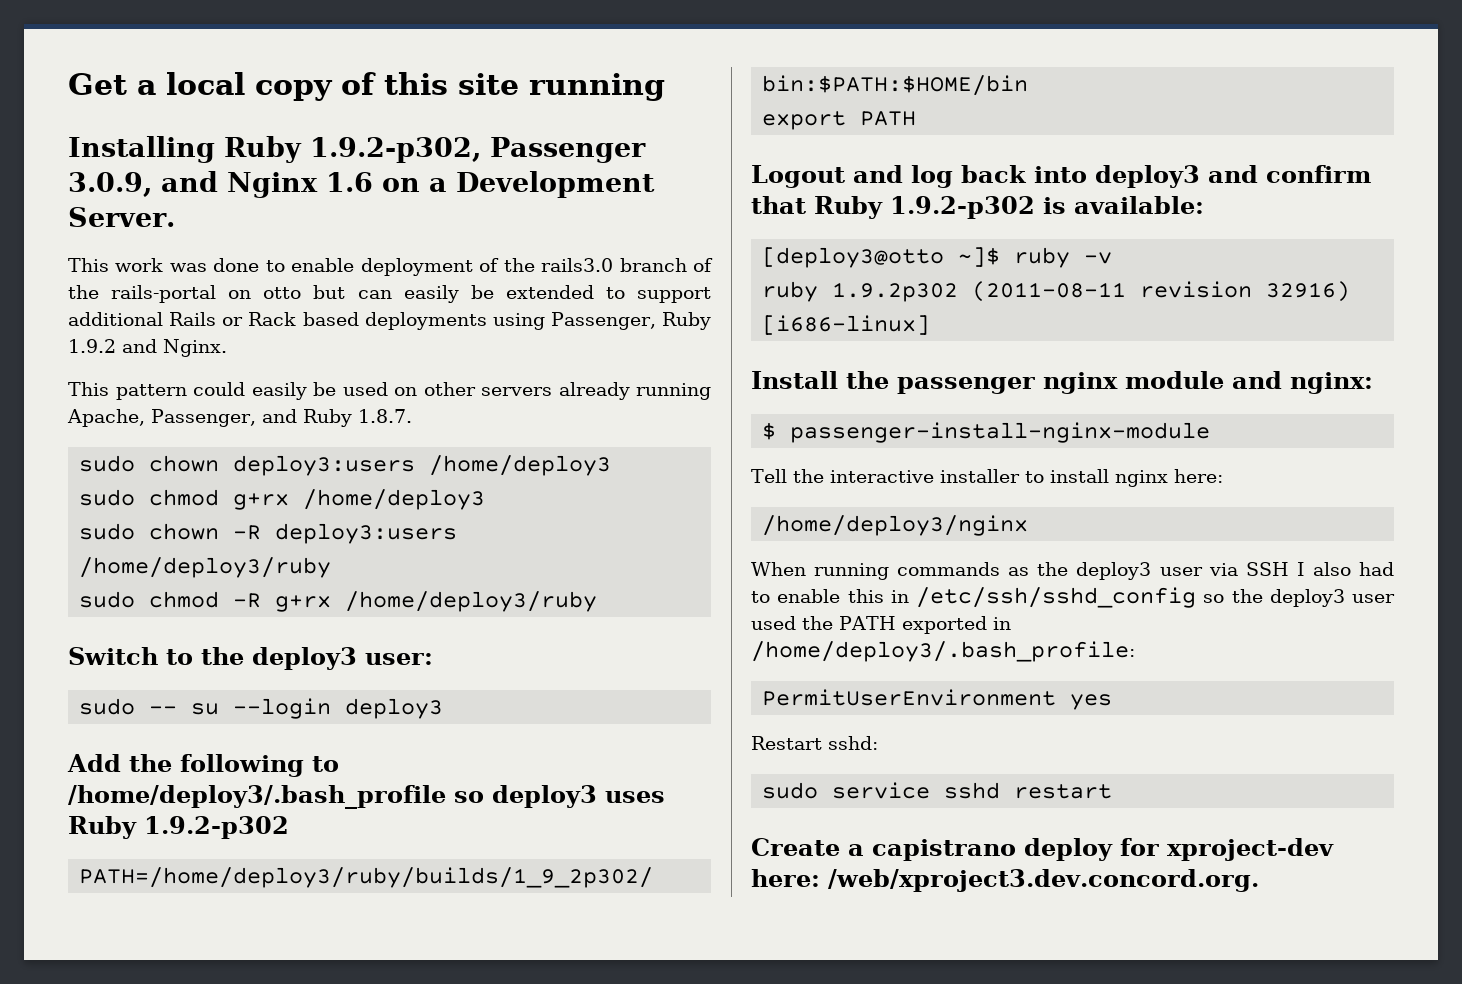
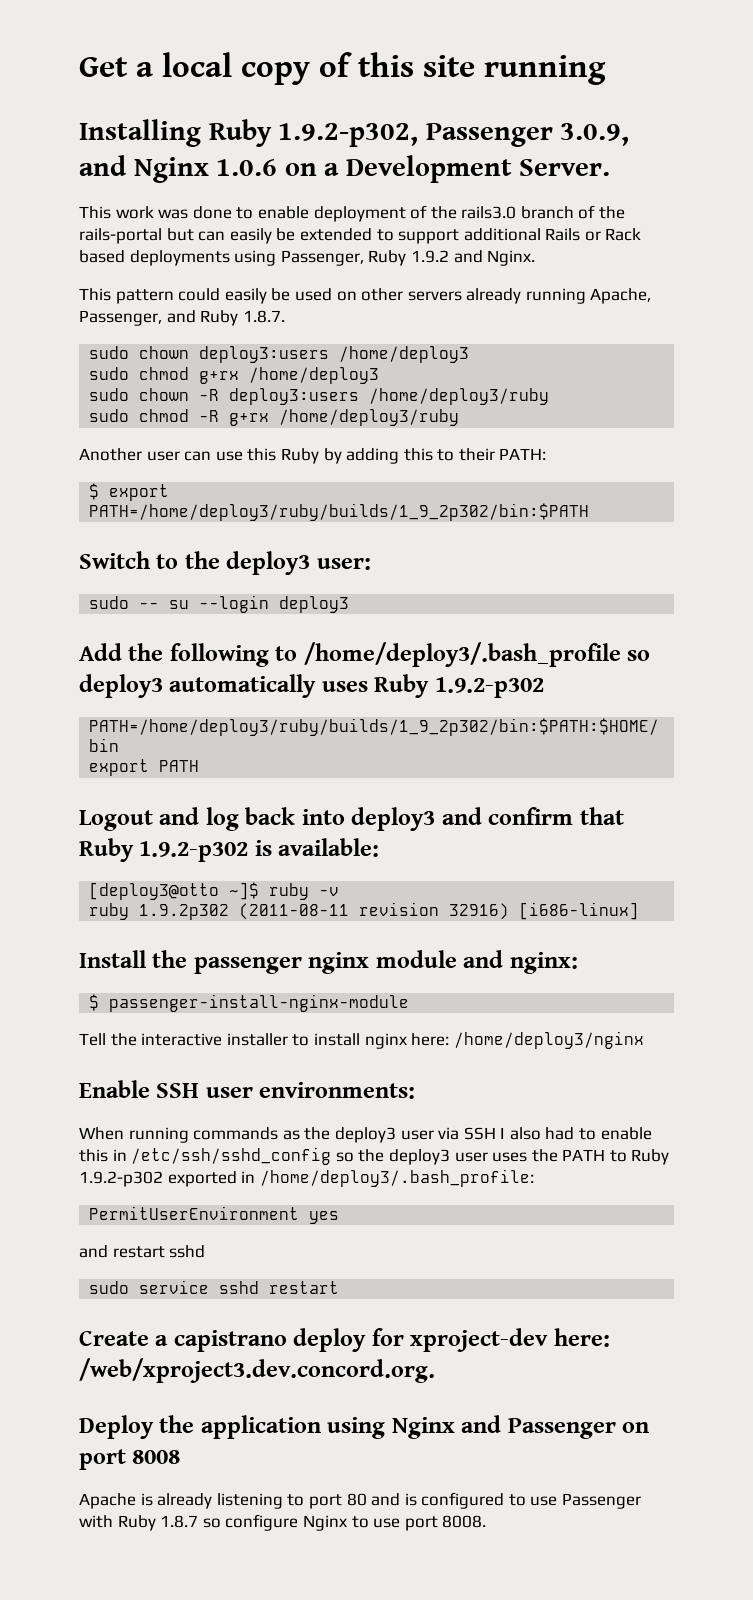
- Installing Ruby 1.9.2-p302, Passenger 3.0.9, and Nginx 1.6 on a Development Server.
+ Installing Ruby 1.9.2-p302, Passenger 3.0.9, and Nginx 1.0.6 on a Development Server.
- This work was done to enable deployment of the rails3.0 branch of the rails-portal on otto but can easily be extended to support additional Rails or Rack based deployments using Passenger, Ruby 1.9.2 and Nginx.
+ This work was done to enable deployment of the rails3.0 branch of the rails-portal but can easily be extended to support additional Rails or Rack based deployments using Passenger, Ruby 1.9.2 and Nginx.
+ Another user can use this Ruby by adding this to their PATH:
+ $ export PATH=/home/deploy3/ruby/builds/1_9_2p302/bin:$PATH
- Add the following to /home/deploy3/.bash_profile so deploy3 uses Ruby 1.9.2-p302
+ Add the following to /home/deploy3/.bash_profile so deploy3 automatically uses Ruby 1.9.2-p302
- Tell the interactive installer to install nginx here:
- /home/deploy3/nginx
+ Tell the interactive installer to install nginx here: /home/deploy3/nginx
+ Enable SSH user environments:
- When running commands as the deploy3 user via SSH I also had to enable this in /etc/ssh/sshd_config so the deploy3 user used the PATH exported in /home/deploy3/.bash_profile:
+ When running commands as the deploy3 user via SSH I also had to enable this in /etc/ssh/sshd_config so the deploy3 user uses the PATH to Ruby 1.9.2-p302 exported in /home/deploy3/.bash_profile:
- Restart sshd:
+ and restart sshd
+ Deploy the application using Nginx and Passenger on port 8008
+ Apache is already listening to port 80 and is configured to use Passenger with Ruby 1.8.7 so configure Nginx to use port 8008.

